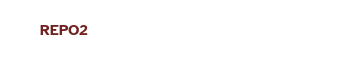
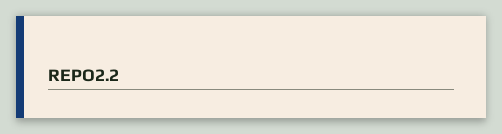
- REPO2
+ REPO2.2

